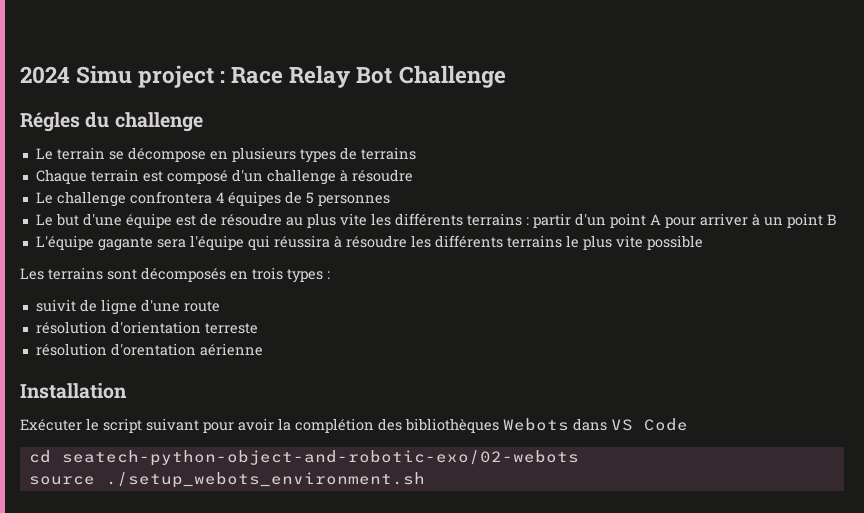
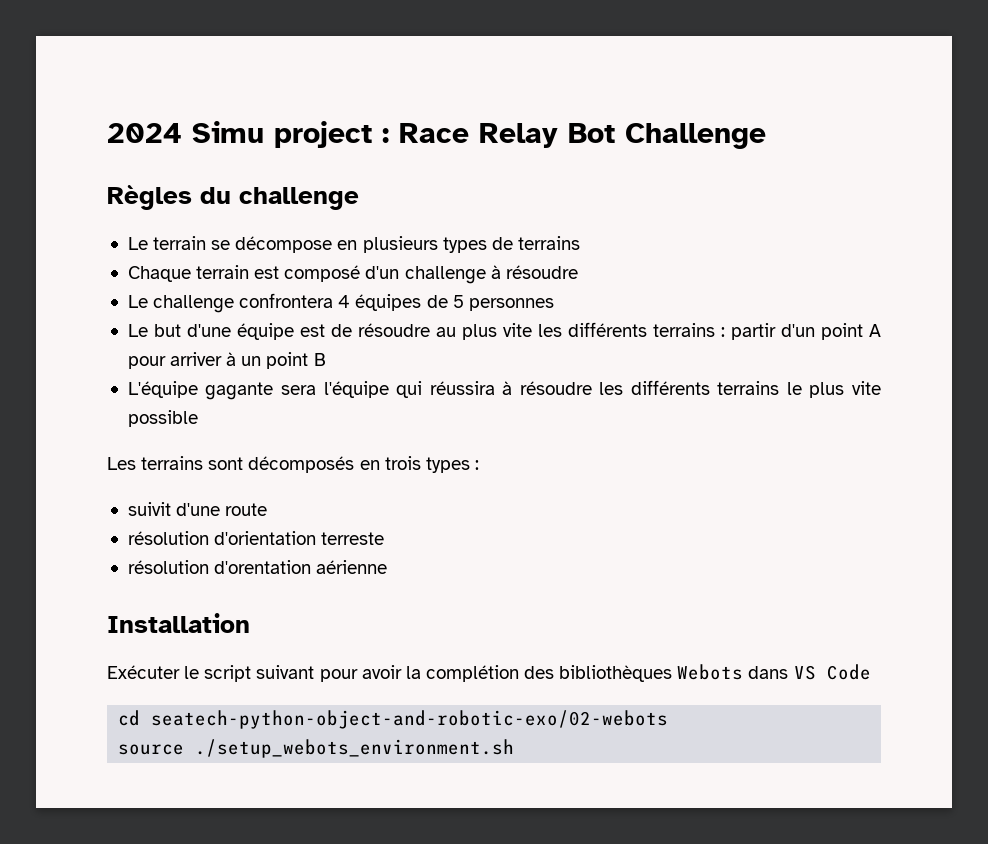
- Régles du challenge
+ Règles du challenge
- suivit de ligne d'une route
+ suivit d'une route

